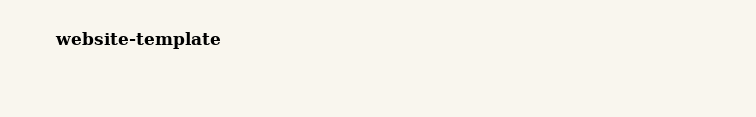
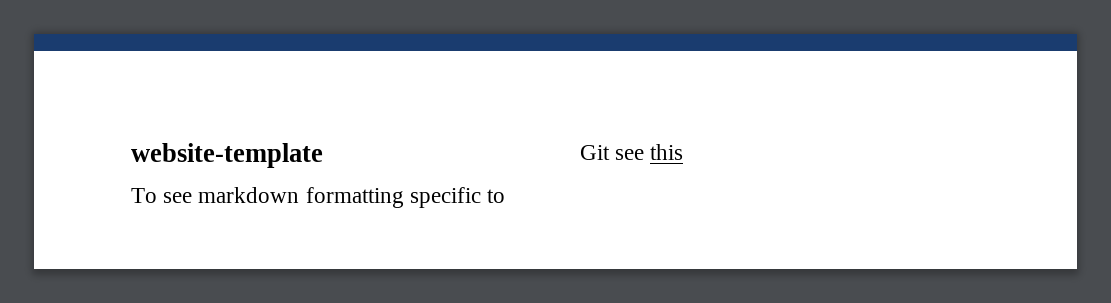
+ To see markdown formatting specific to Git see this

